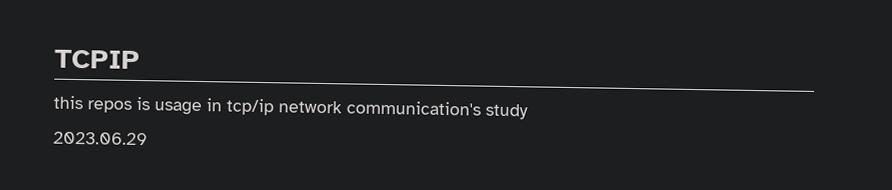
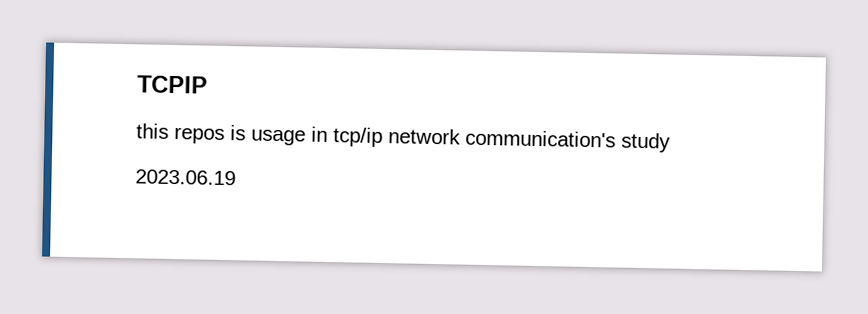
- 2023.06.29
+ 2023.06.19

